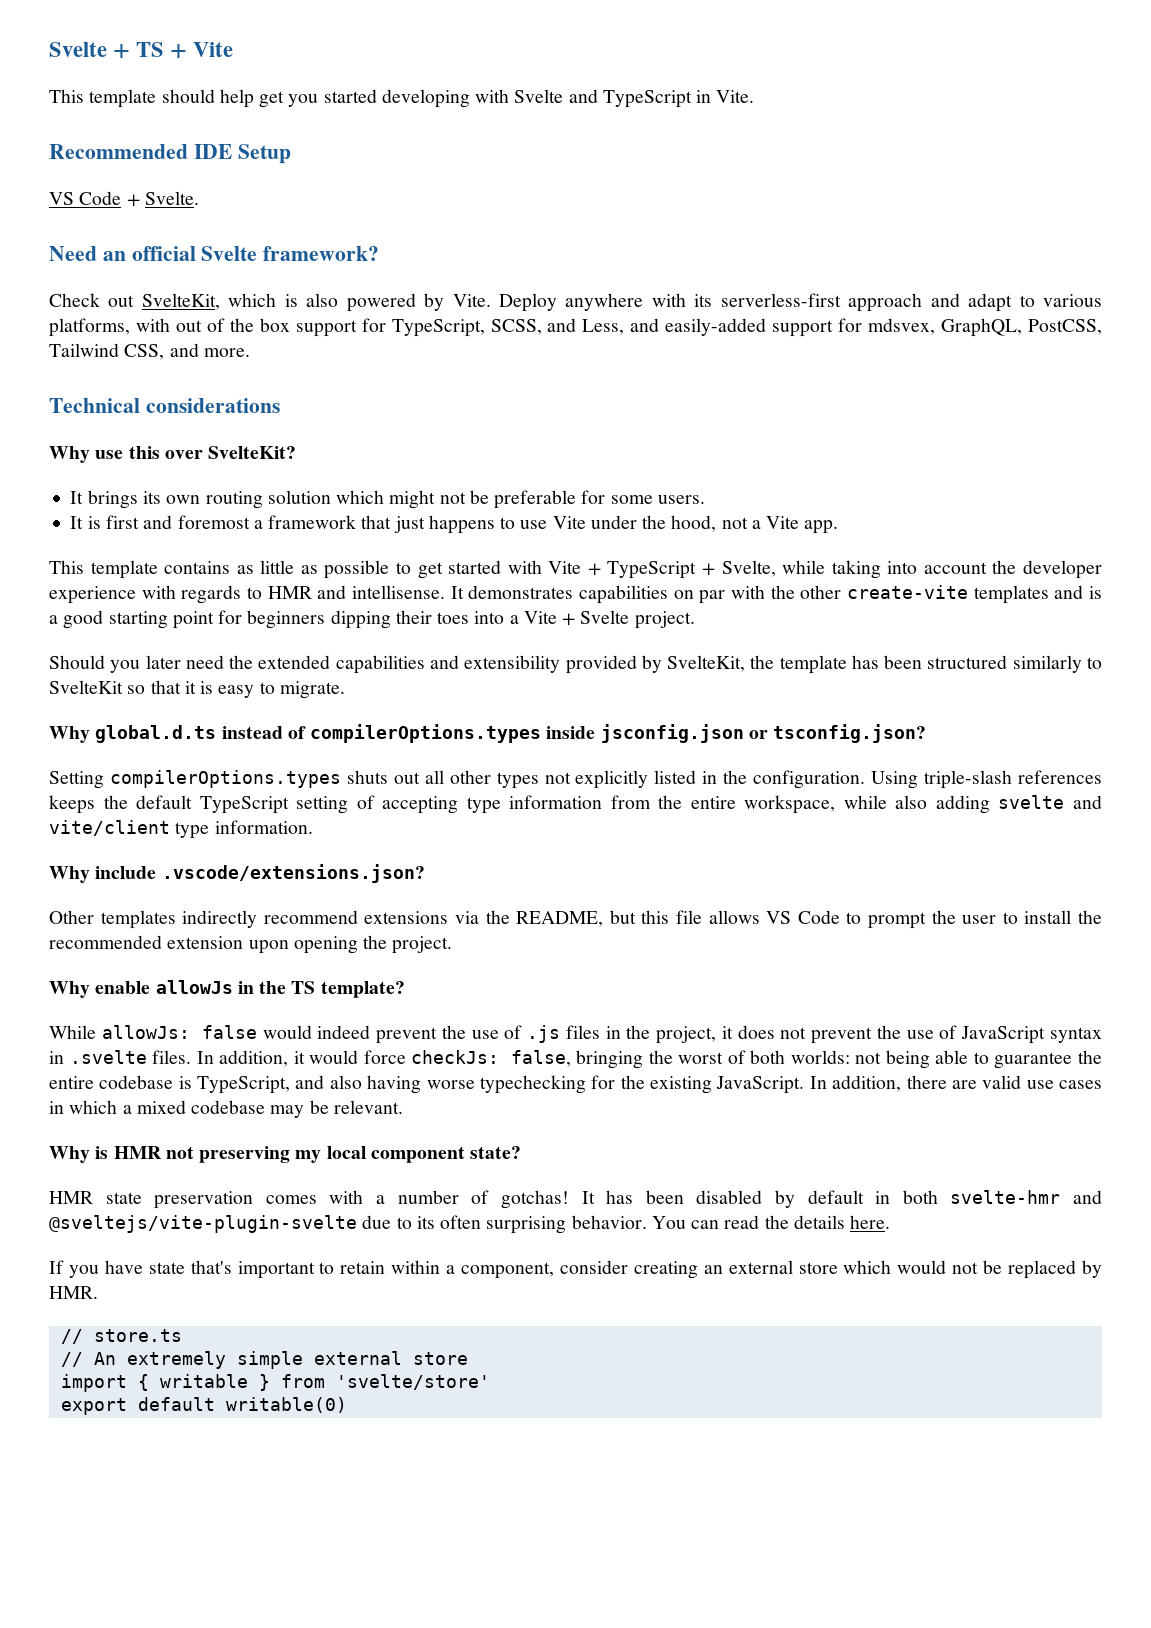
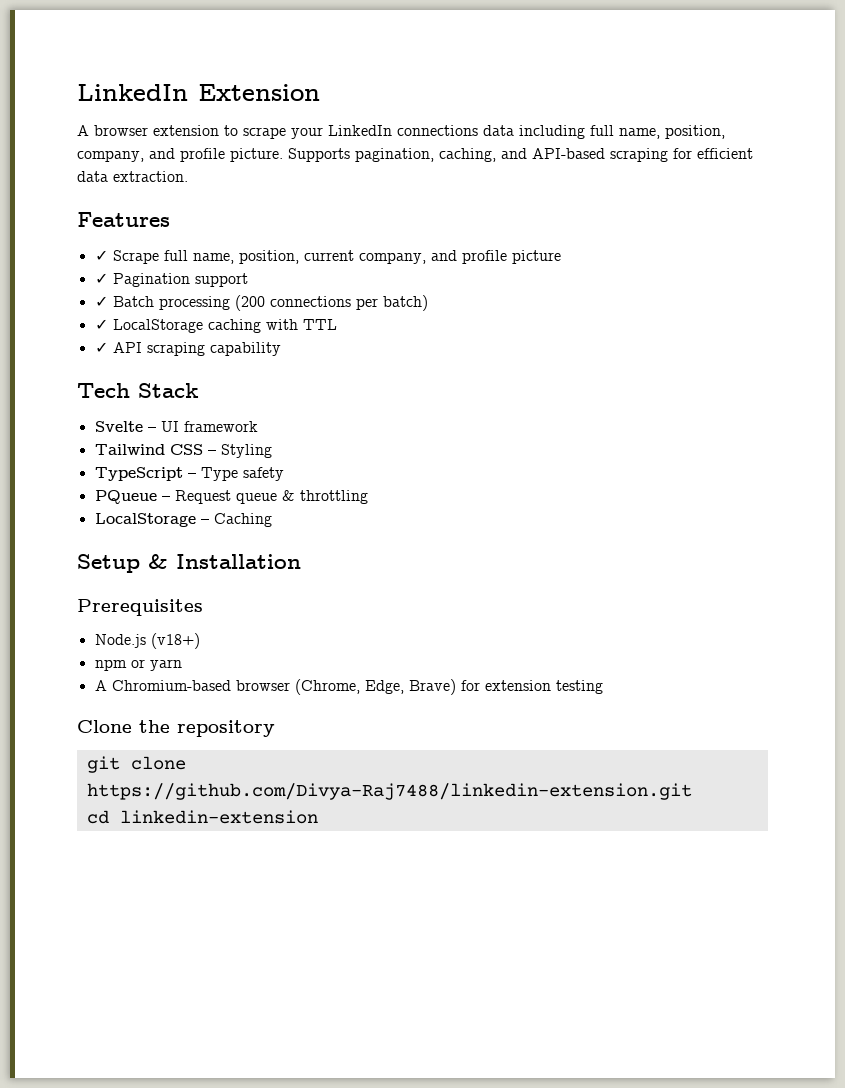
- Svelte + TS + Vite
- This template should help get you started developing with Svelte and TypeScript in Vite.
- Recommended IDE Setup
- VS Code + Svelte.
- Need an official Svelte framework?
- Check out SvelteKit, which is also powered by Vite. Deploy anywhere with its serverless-first approach and adapt to various platforms, with out of the box support for TypeScript, SCSS, and Less, and easily-added support for mdsvex, GraphQL, PostCSS, Tailwind CSS, and more.
- Technical considerations
- Why use this over SvelteKit?
- It brings its own routing solution which might not be preferable for some users.
- It is first and foremost a framework that just happens to use Vite under the hood, not a Vite app.
- This template contains as little as possible to get started with Vite + TypeScript + Svelte, while taking into account the developer experience with regards to HMR and intellisense. It demonstrates capabilities on par with the other create-vite templates and is a good starting point for beginners dipping their toes into a Vite + Svelte project.
- Should you later need the extended capabilities and extensibility provided by SvelteKit, the template has been structured similarly to SvelteKit so that it is easy to migrate.
- Why global.d.ts instead of compilerOptions.types inside jsconfig.json or tsconfig.json?
- Setting compilerOptions.types shuts out all other types not explicitly listed in the configuration. Using triple-slash references keeps the default TypeScript setting of accepting type information from the entire workspace, while also adding svelte and vite/client type information.
- Why include .vscode/extensions.json?
- Other templates indirectly recommend extensions via the README, but this file allows VS Code to prompt the user to install the recommended extension upon opening the project.
- Why enable allowJs in the TS template?
- While allowJs: false would indeed prevent the use of .js files in the project, it does not prevent the use of JavaScript syntax in .svelte files. In addition, it would force checkJs: false, bringing the worst of both worlds: not being able to guarantee the entire codebase is TypeScript, and also having worse typechecking for the existing JavaScript. In addition, there are valid use cases in which a mixed codebase may be relevant.
- Why is HMR not preserving my local component state?
- HMR state preservation comes with a number of gotchas! It has been disabled by default in both svelte-hmr and @sveltejs/vite-plugin-svelte due to its often surprising behavior. You can read the details here.
- If you have state that's important to retain within a component, consider creating an external store which would not be replaced by HMR.
- // store.ts
- // An extremely simple external store
- import { writable } from 'svelte/store'
- export default writable(0)
+ LinkedIn Extension
+ A browser extension to scrape your LinkedIn connections data including full name, position, company, and profile picture. Supports pagination, caching, and API-based scraping for efficient data extraction.
+ Features
+ ✓ Scrape full name, position, current company, and profile picture
+ ✓ Pagination support
+ ✓ Batch processing (200 connections per batch)
+ ✓ LocalStorage caching with TTL
+ ✓ API scraping capability
+ Tech Stack
+ Svelte – UI framework
+ Tailwind CSS – Styling
+ TypeScript – Type safety
+ PQueue – Request queue & throttling
+ LocalStorage – Caching
+ Setup & Installation
+ Prerequisites
+ Node.js (v18+)
+ npm or yarn
+ A Chromium-based browser (Chrome, Edge, Brave) for extension testing
+ Clone the repository
+ git clone https://github.com/Divya-Raj7488/linkedin-extension.git
+ cd linkedin-extension

